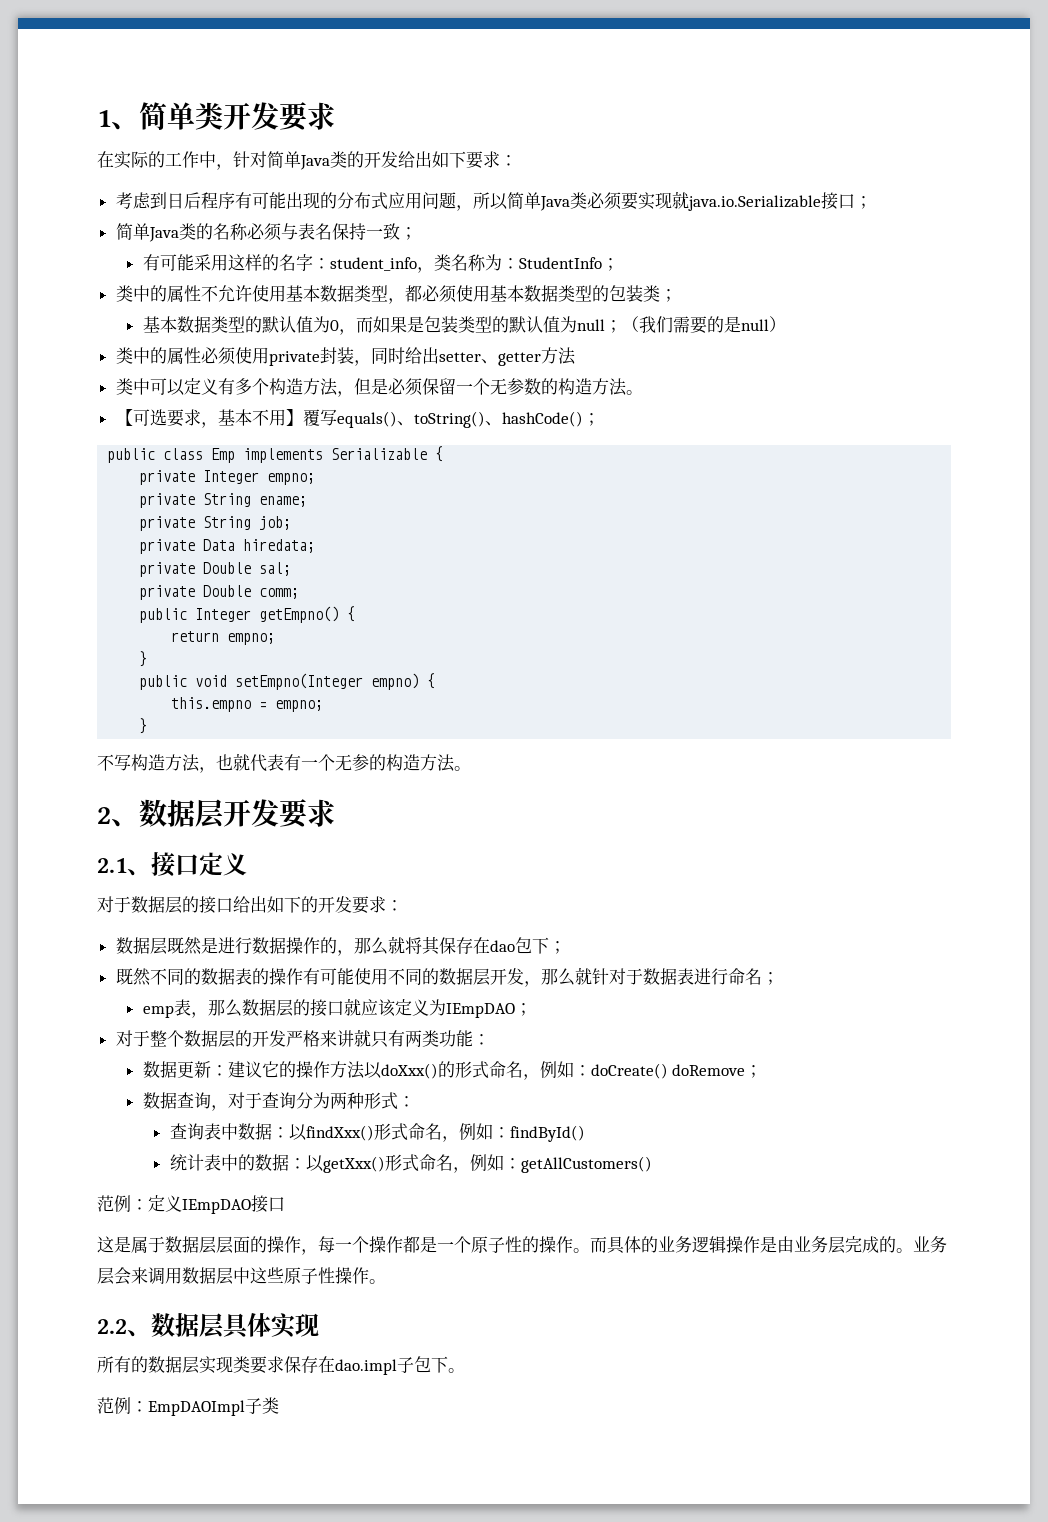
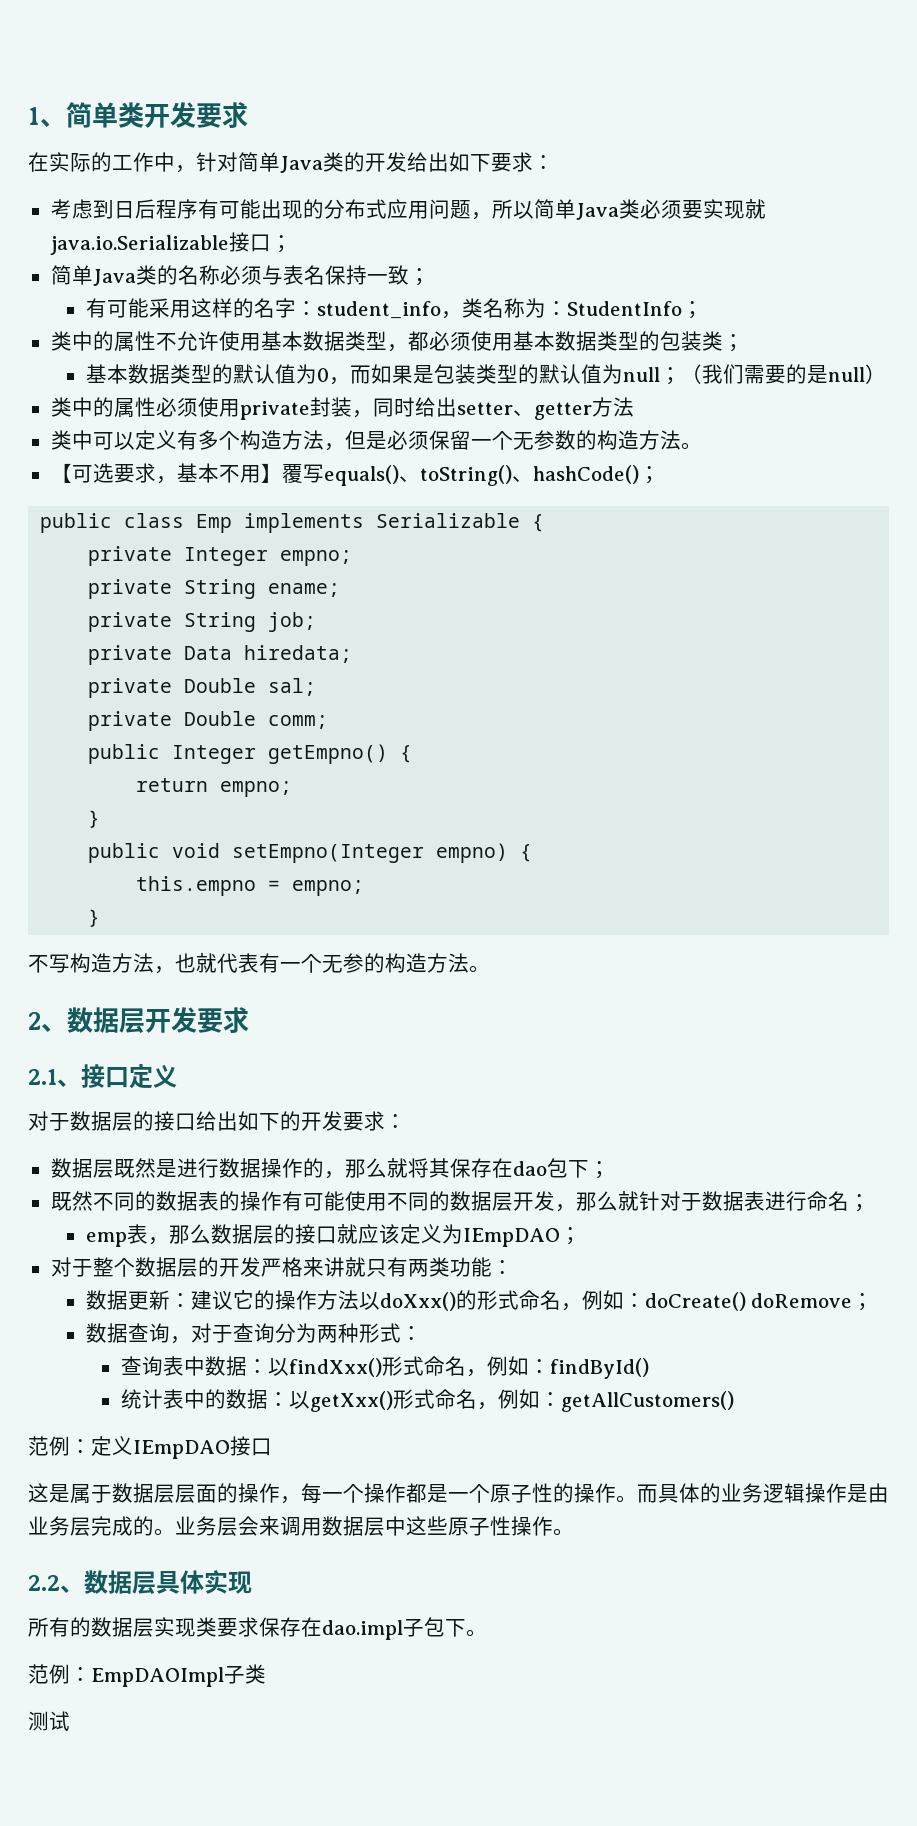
+ 测试

